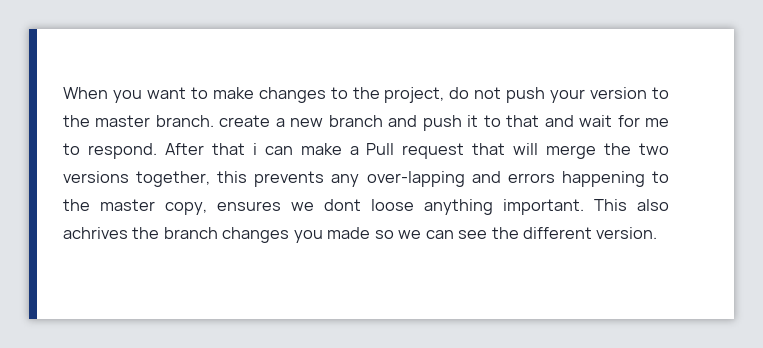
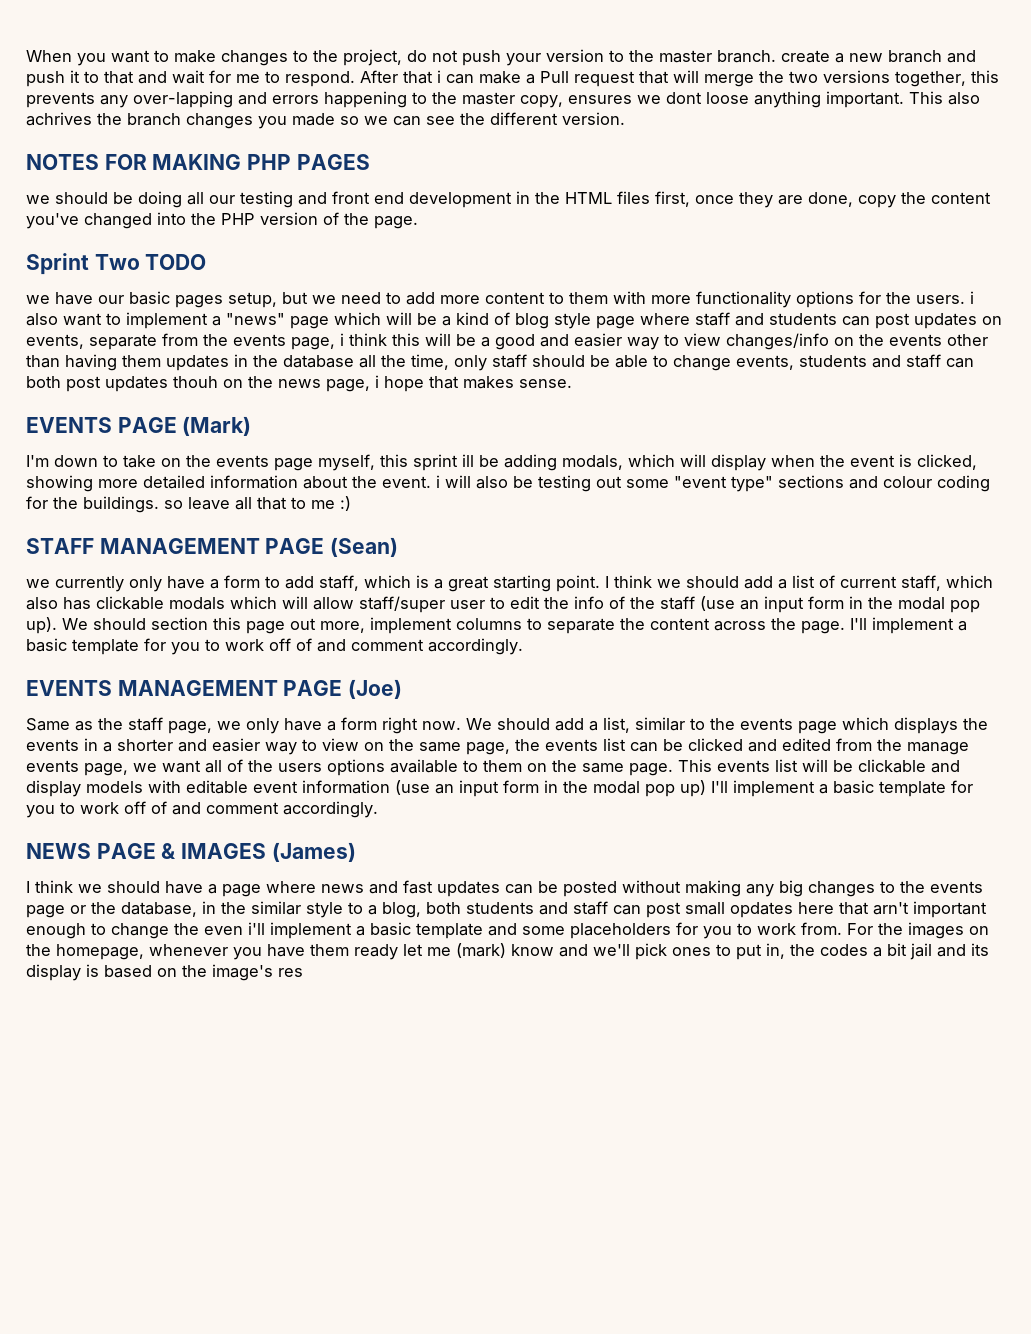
+ NOTES FOR MAKING PHP PAGES
+ we should be doing all our testing and front end development in the HTML files first, once they are done, copy the content you've changed into the PHP version of the page.
+ Sprint Two TODO
+ we have our basic pages setup, but we need to add more content to them with more functionality options for the users. i also want to implement a "news" page which will be a kind of blog style page where staff and students can post updates on events, separate from the events page, i think this will be a good and easier way to view changes/info on the events other than having them updates in the database all the time, only staff should be able to change events, students and staff can both post updates thouh on the news page, i hope that makes sense.
+ EVENTS PAGE (Mark)
+ I'm down to take on the events page myself, this sprint ill be adding modals, which will display when the event is clicked, showing more detailed information about the event. i will also be testing out some "event type" sections and colour coding for the buildings. so leave all that to me :)
+ STAFF MANAGEMENT PAGE (Sean)
+ we currently only have a form to add staff, which is a great starting point. I think we should add a list of current staff, which also has clickable modals which will allow staff/super user to edit the info of the staff (use an input form in the modal pop up). We should section this page out more, implement columns to separate the content across the page. I'll implement a basic template for you to work off of and comment accordingly.
+ EVENTS MANAGEMENT PAGE (Joe)
+ Same as the staff page, we only have a form right now. We should add a list, similar to the events page which displays the events in a shorter and easier way to view on the same page, the events list can be clicked and edited from the manage events page, we want all of the users options available to them on the same page. This events list will be clickable and display models with editable event information (use an input form in the modal pop up) I'll implement a basic template for you to work off of and comment accordingly.
+ NEWS PAGE & IMAGES (James)
+ I think we should have a page where news and fast updates can be posted without making any big changes to the events page or the database, in the similar style to a blog, both students and staff can post small opdates here that arn't important enough to change the even i'll implement a basic template and some placeholders for you to work from. For the images on the homepage, whenever you have them ready let me (mark) know and we'll pick ones to put in, the codes a bit jail and its display is based on the image's res

